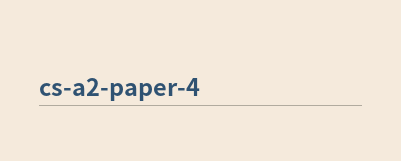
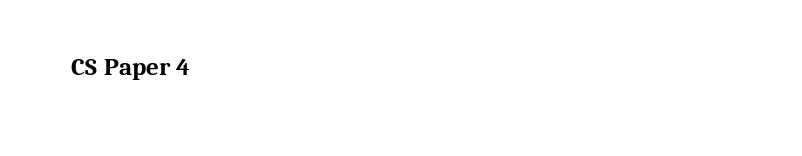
- cs-a2-paper-4
+ CS Paper 4

